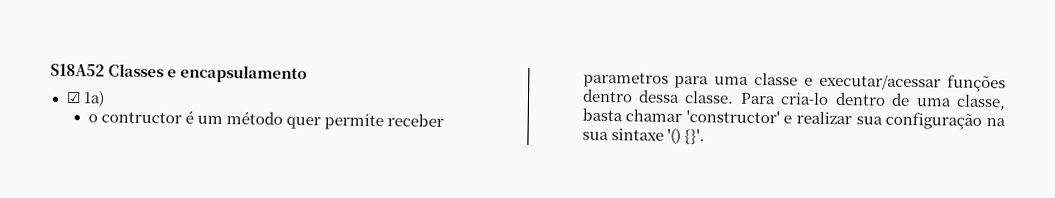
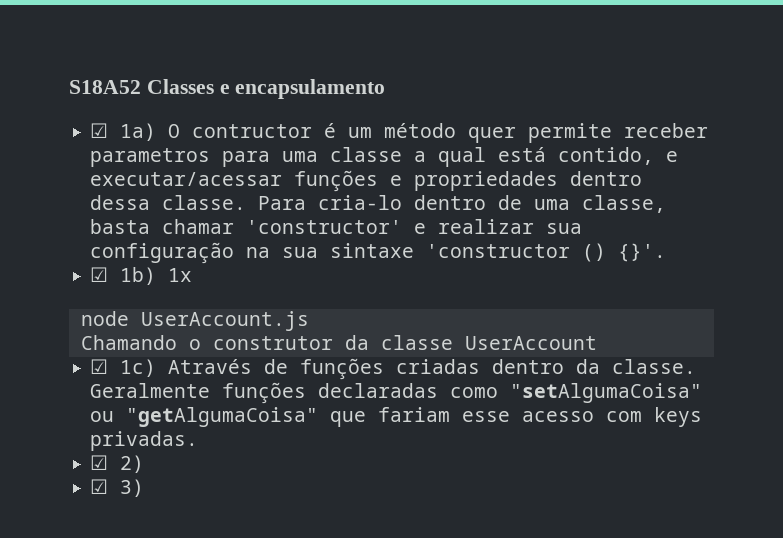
- ☑ 1a)
- o contructor é um método quer permite receber parametros para uma classe e executar/acessar funções dentro dessa classe.
+ ☑ 1a) O contructor é um método quer permite receber parametros para uma classe a qual está contido, e executar/acessar funções e propriedades dentro dessa classe.
- Para cria-lo dentro de uma classe, basta chamar 'constructor' e realizar sua configuração na sua sintaxe '() {}'.
+ Para cria-lo dentro de uma classe, basta chamar 'constructor' e realizar sua configuração na sua sintaxe 'constructor () {}'.
+ ☑ 1b) 1x
+ node UserAccount.js
+ Chamando o construtor da classe UserAccount
+ ☑ 1c) Através de funções criadas dentro da classe. Geralmente funções declaradas como "setAlgumaCoisa" ou "getAlgumaCoisa" que fariam esse acesso com keys privadas.
+ ☑ 2)
+ ☑ 3)

